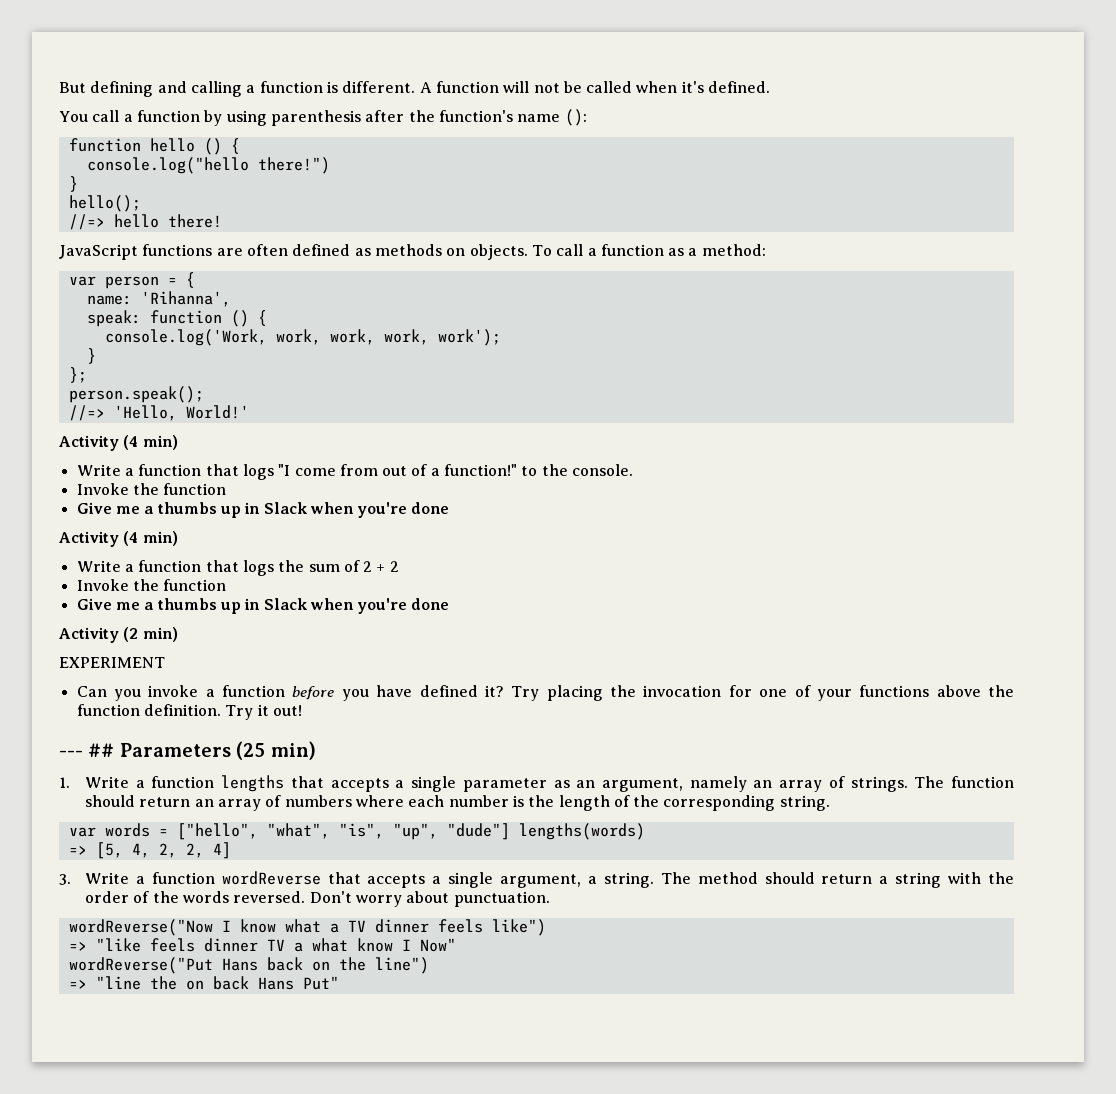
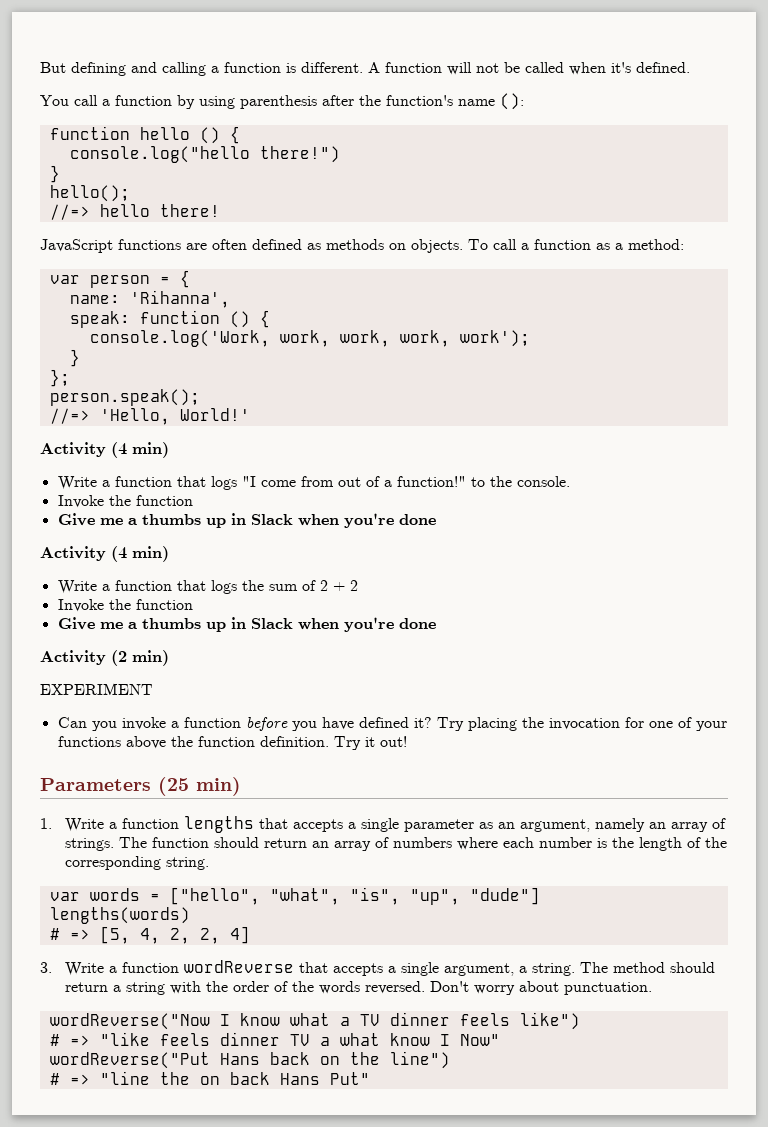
- --- ## Parameters (25 min)
+ Parameters (25 min)
- var words = ["hello", "what", "is", "up", "dude"] lengths(words)
+ var words = ["hello", "what", "is", "up", "dude"]
+ lengths(words)
- => [5, 4, 2, 2, 4]
+ # => [5, 4, 2, 2, 4]
- => "like feels dinner TV a what know I Now"
+ # => "like feels dinner TV a what know I Now"
- => "line the on back Hans Put"
+ # => "line the on back Hans Put"

